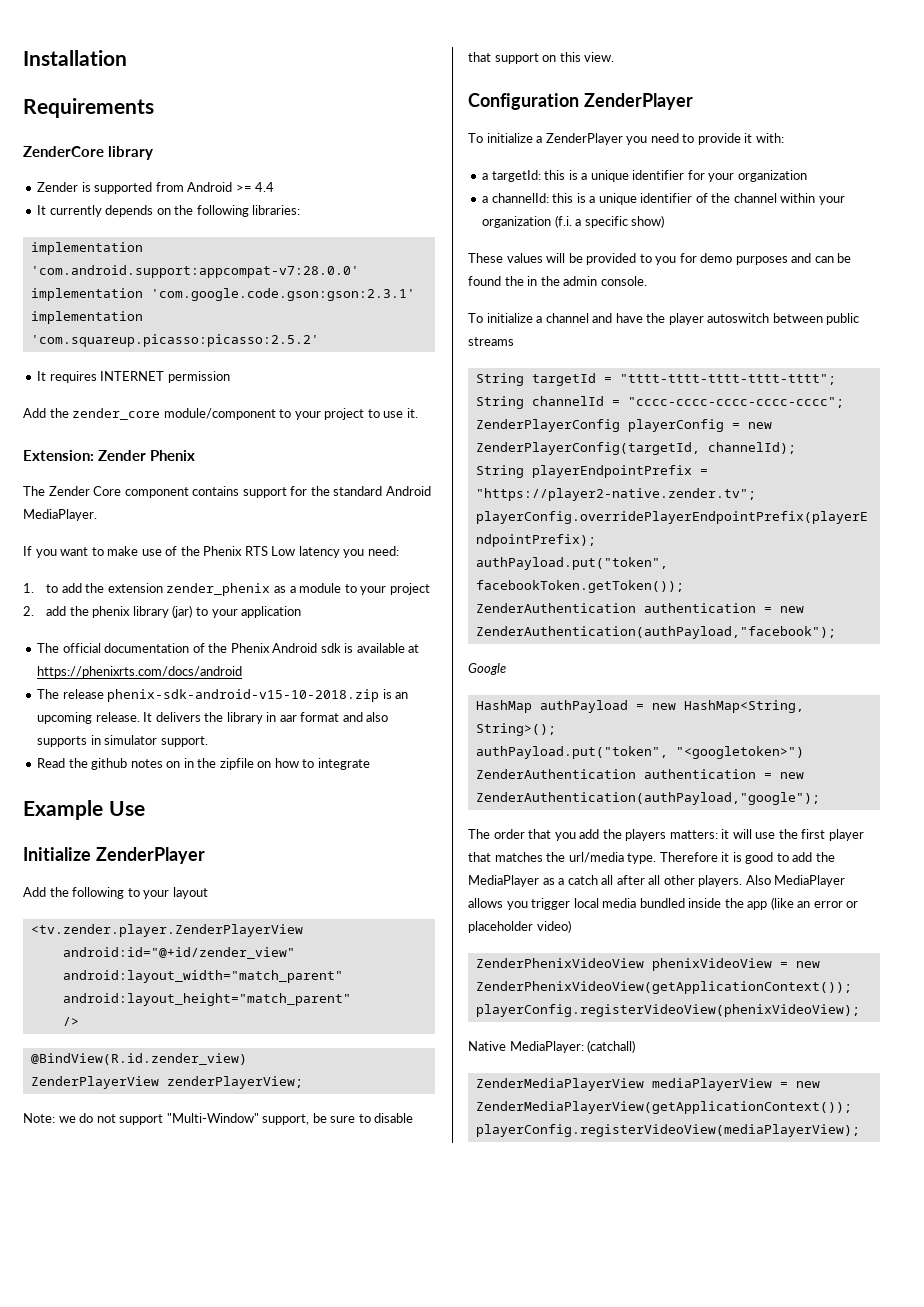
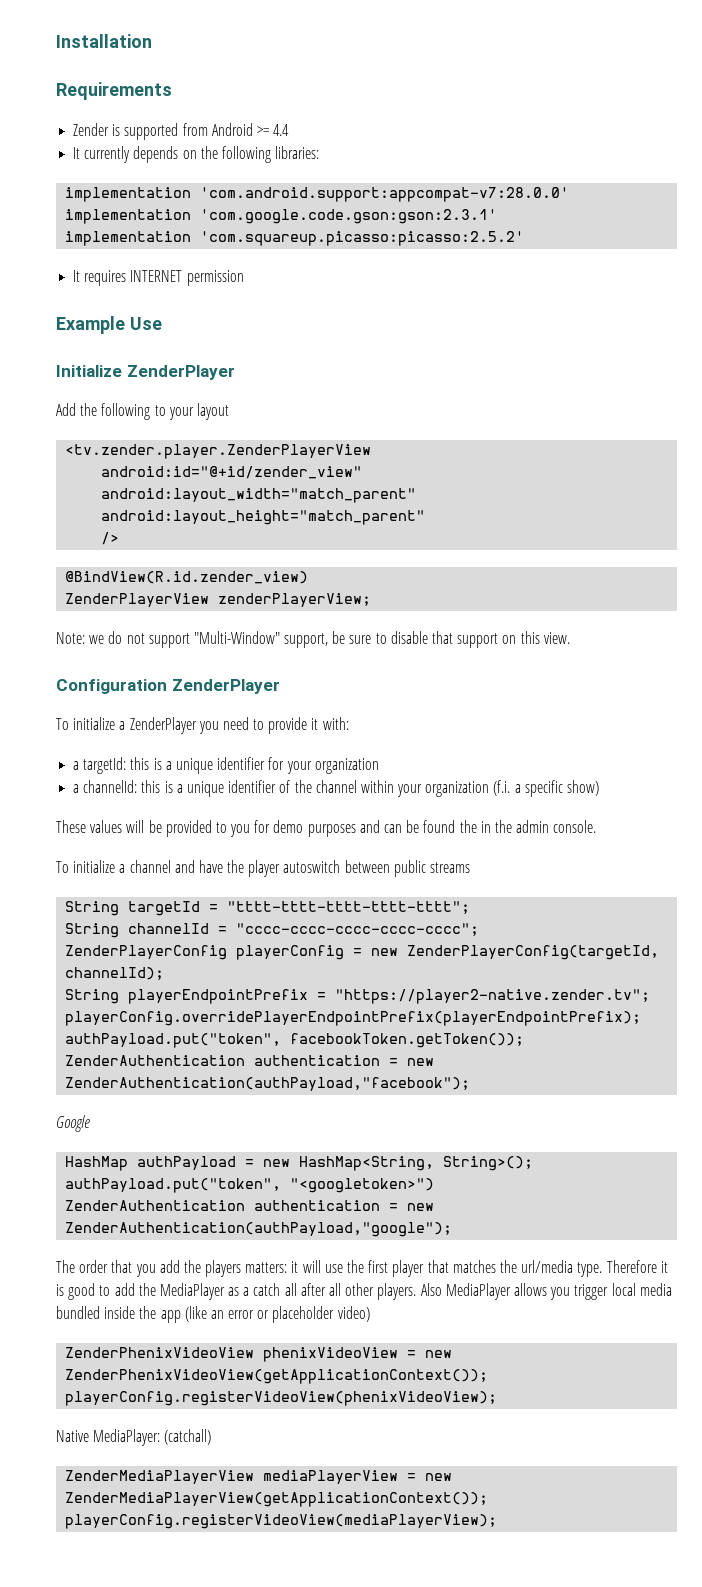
- ZenderCore library
- Add the zender_core module/component to your project to use it.
- Extension: Zender Phenix
- The Zender Core component contains support for the standard Android MediaPlayer.
- If you want to make use of the Phenix RTS Low latency you need:
- 1. to add the extension zender_phenix as a module to your project
- 2. add the phenix library (jar) to your application
- The official documentation of the Phenix Android sdk is available at https://phenixrts.com/docs/android
- The release phenix-sdk-android-v15-10-2018.zip is an upcoming release. It delivers the library in aar format and also supports in simulator support.
- Read the github notes on in the zipfile on how to integrate

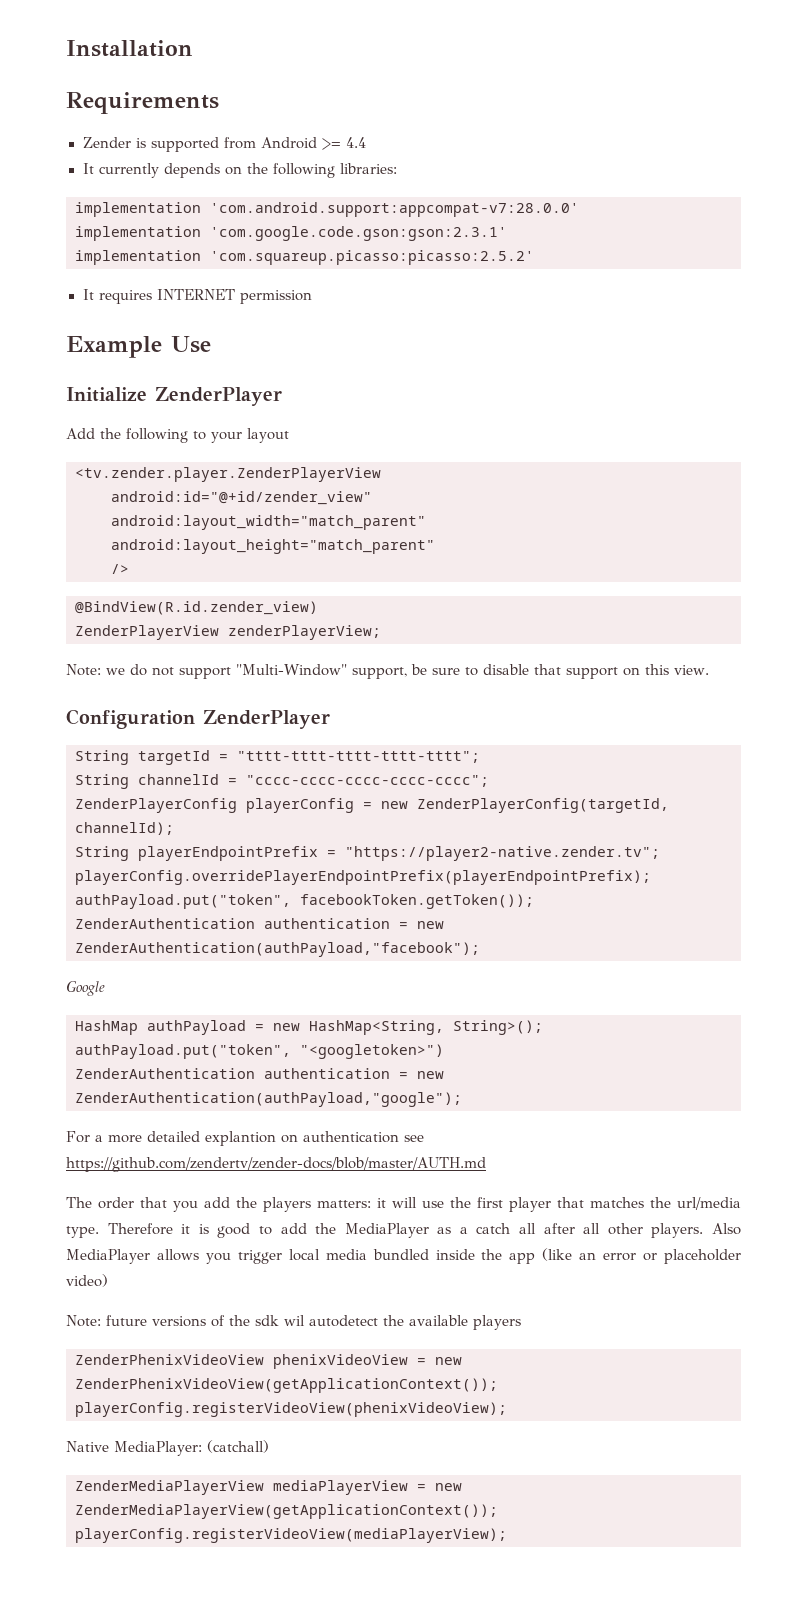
- To initialize a ZenderPlayer you need to provide it with:
- a targetId: this is a unique identifier for your organization
- a channelId: this is a unique identifier of the channel within your organization (f.i. a specific show)
- These values will be provided to you for demo purposes and can be found the in the admin console.
- To initialize a channel and have the player autoswitch between public streams
+ For a more detailed explantion on authentication see https://github.com/zendertv/zender-docs/blob/master/AUTH.md
+ Note: future versions of the sdk wil autodetect the available players

